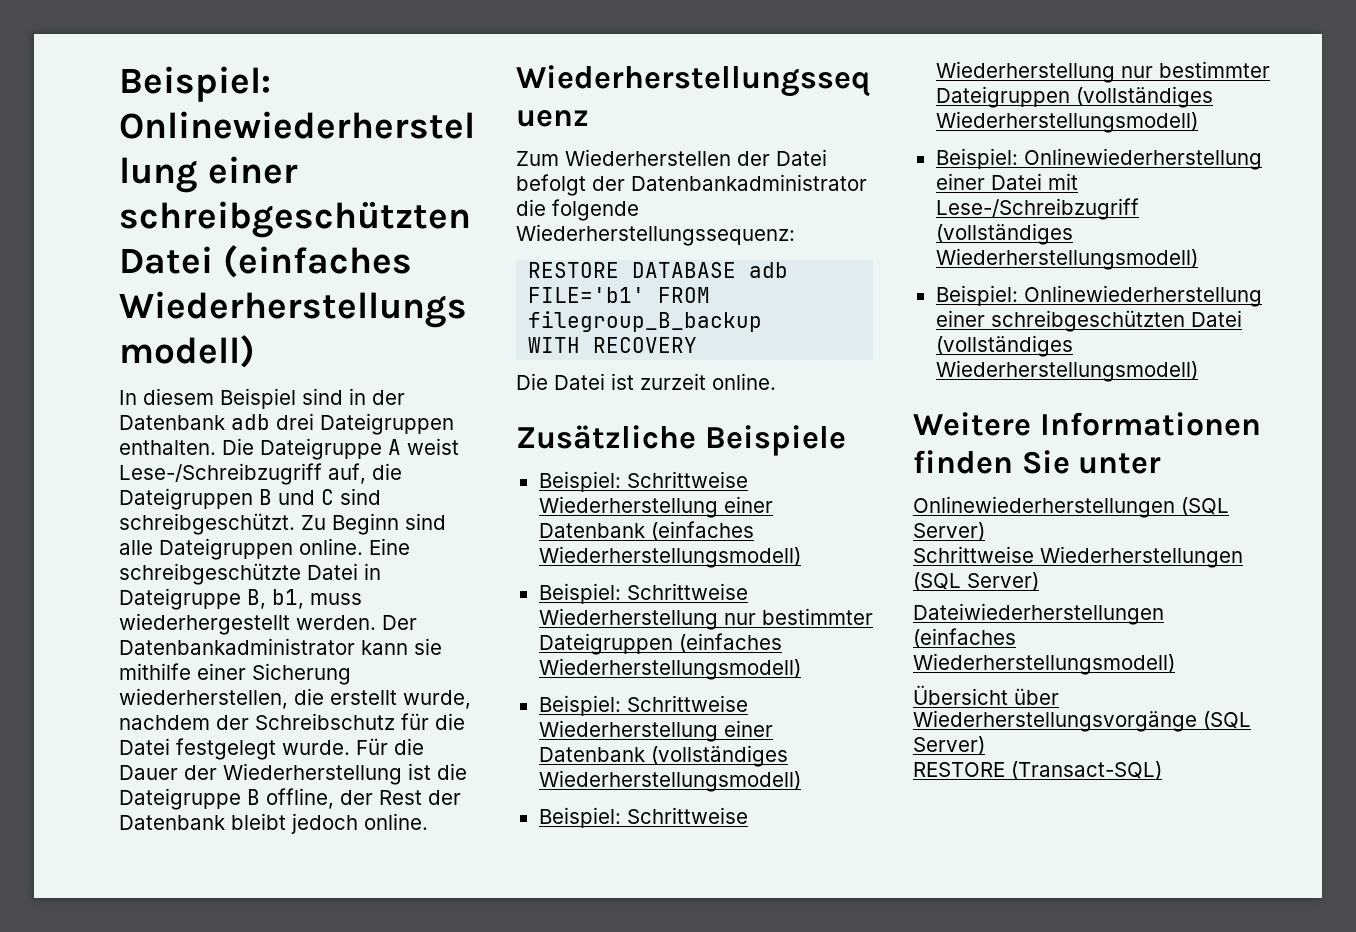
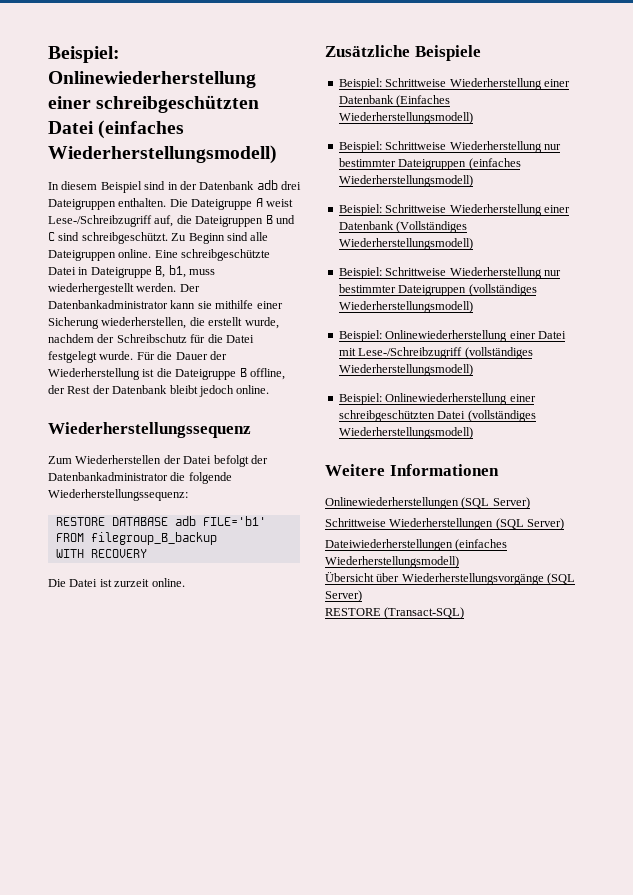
- Beispiel: Schrittweise Wiederherstellung einer Datenbank (einfaches Wiederherstellungsmodell)
+ Beispiel: Schrittweise Wiederherstellung einer Datenbank (Einfaches Wiederherstellungsmodell)
- Beispiel: Schrittweise Wiederherstellung einer Datenbank (vollständiges Wiederherstellungsmodell)
+ Beispiel: Schrittweise Wiederherstellung einer Datenbank (Vollständiges Wiederherstellungsmodell)
- Weitere Informationen finden Sie unter
+ Weitere Informationen

